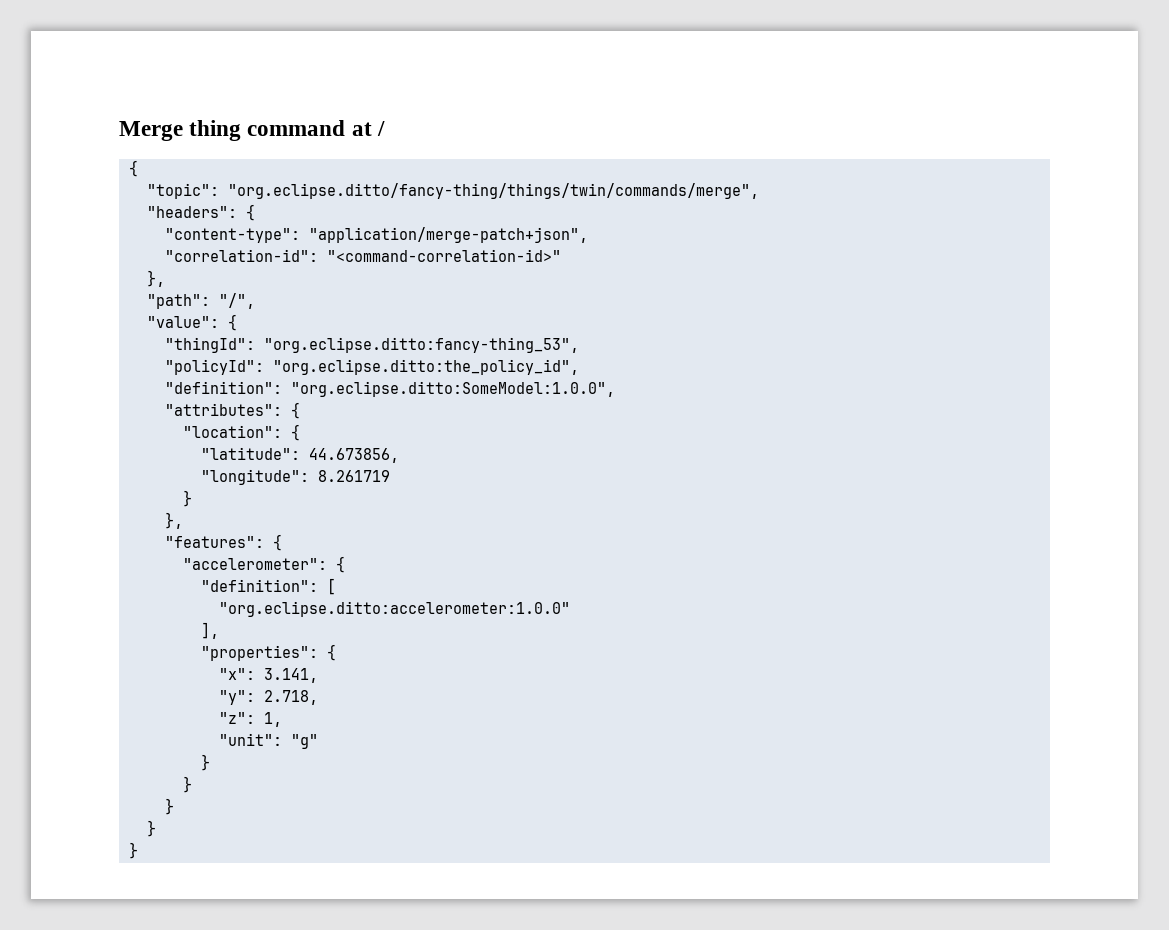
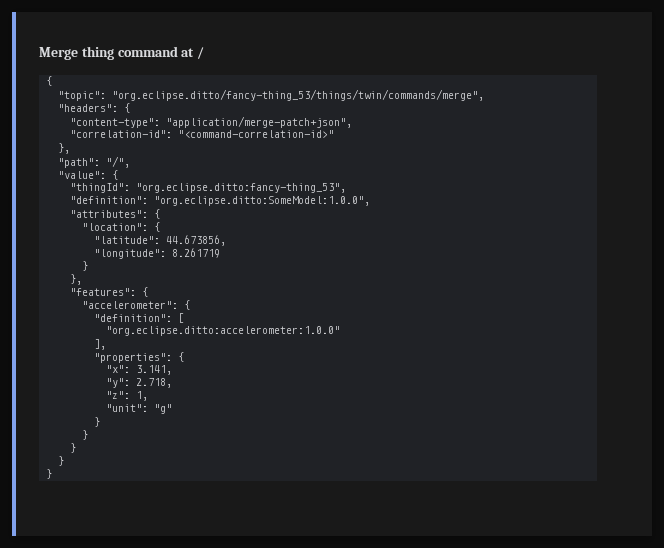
- "topic": "org.eclipse.ditto/fancy-thing/things/twin/commands/merge",
+ "topic": "org.eclipse.ditto/fancy-thing_53/things/twin/commands/merge",
- "policyId": "org.eclipse.ditto:the_policy_id",

